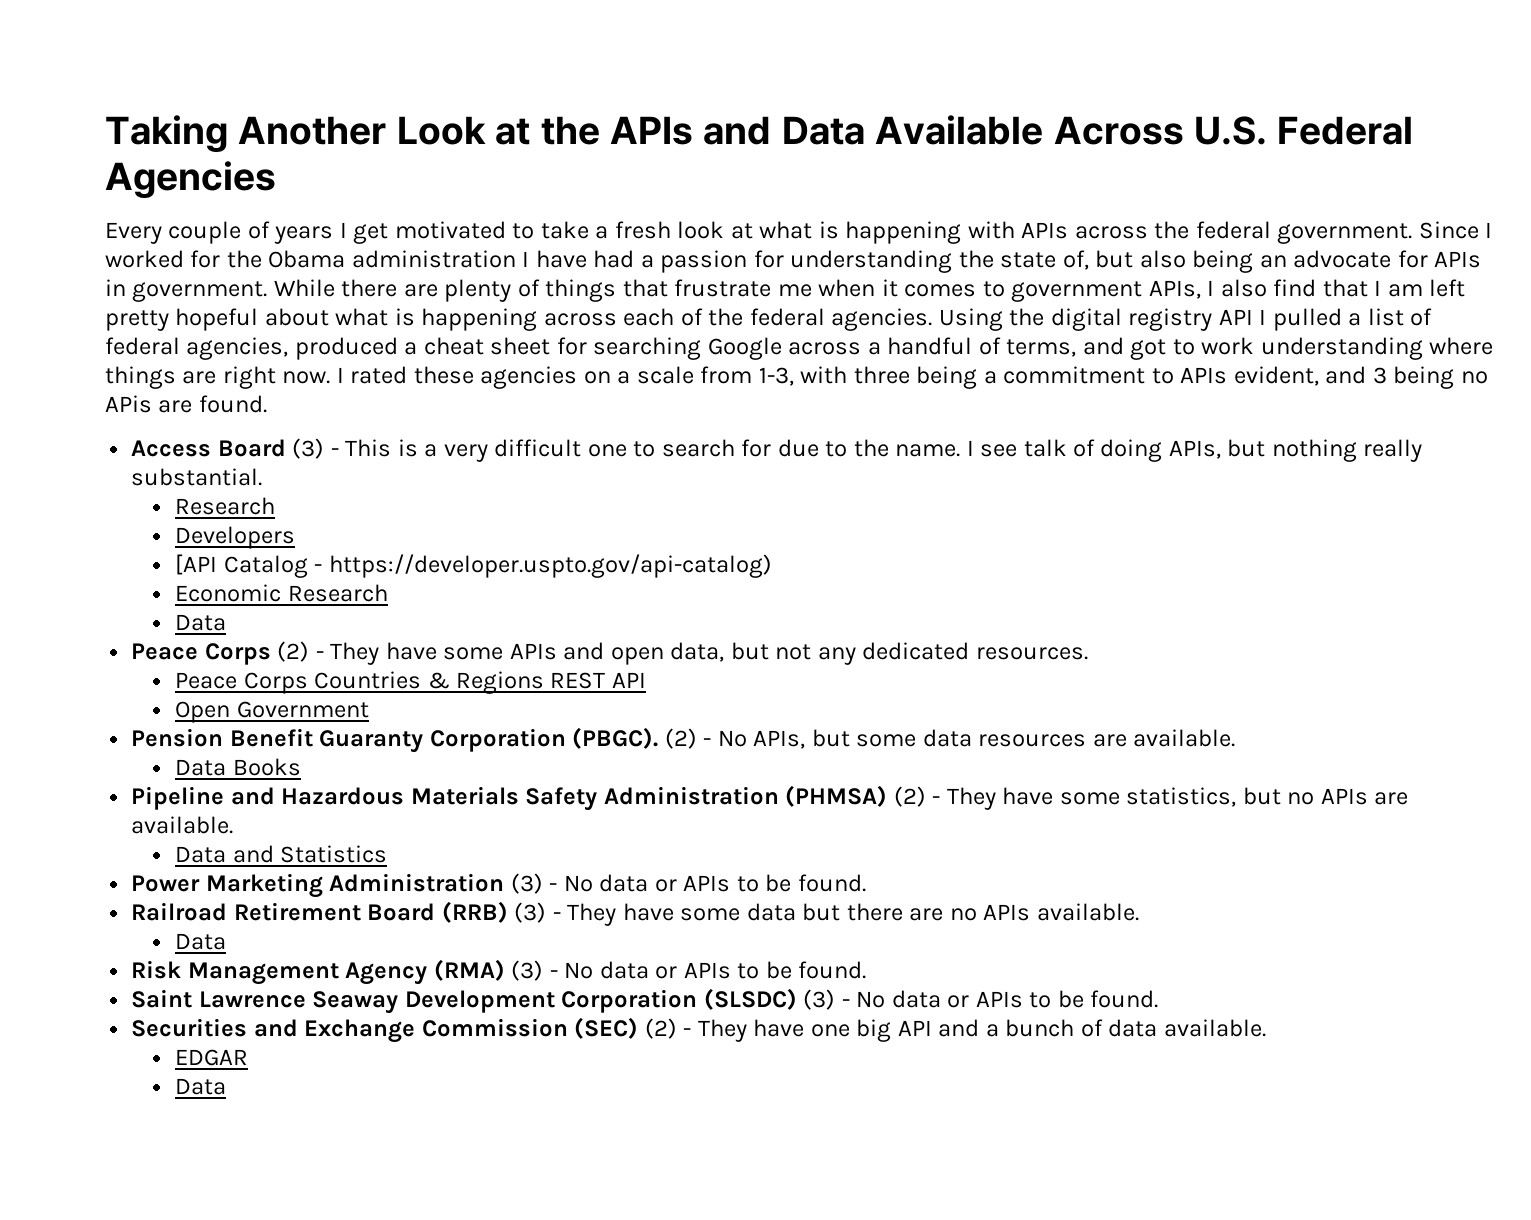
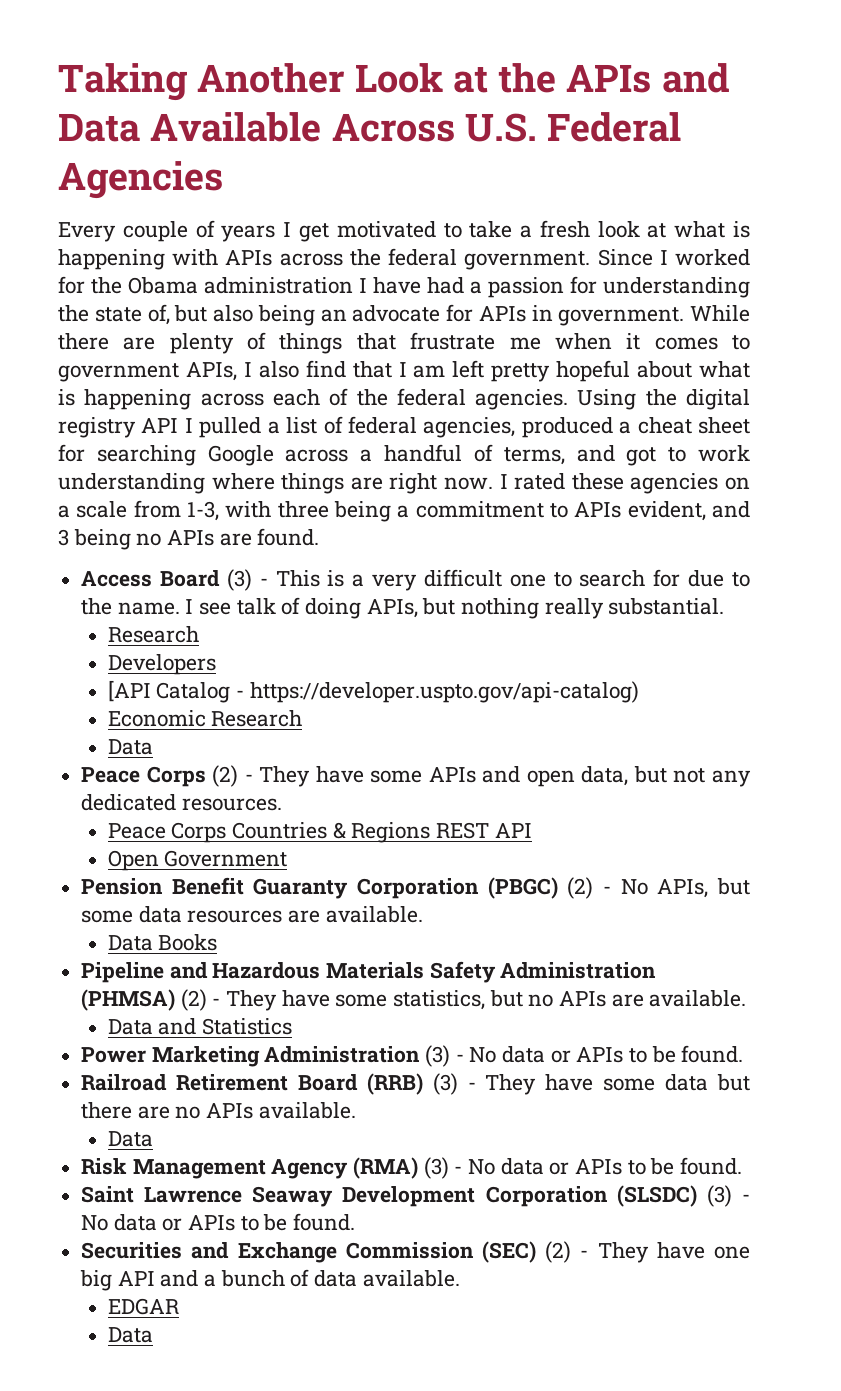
- I rated these agencies on a scale from 1-3, with three being a commitment to APIs evident, and 3 being no APis are found.
+ I rated these agencies on a scale from 1-3, with three being a commitment to APIs evident, and 3 being no APIs are found.
- Pension Benefit Guaranty Corporation (PBGC). (2) - No APIs, but some data resources are available.
+ Pension Benefit Guaranty Corporation (PBGC) (2) - No APIs, but some data resources are available.

